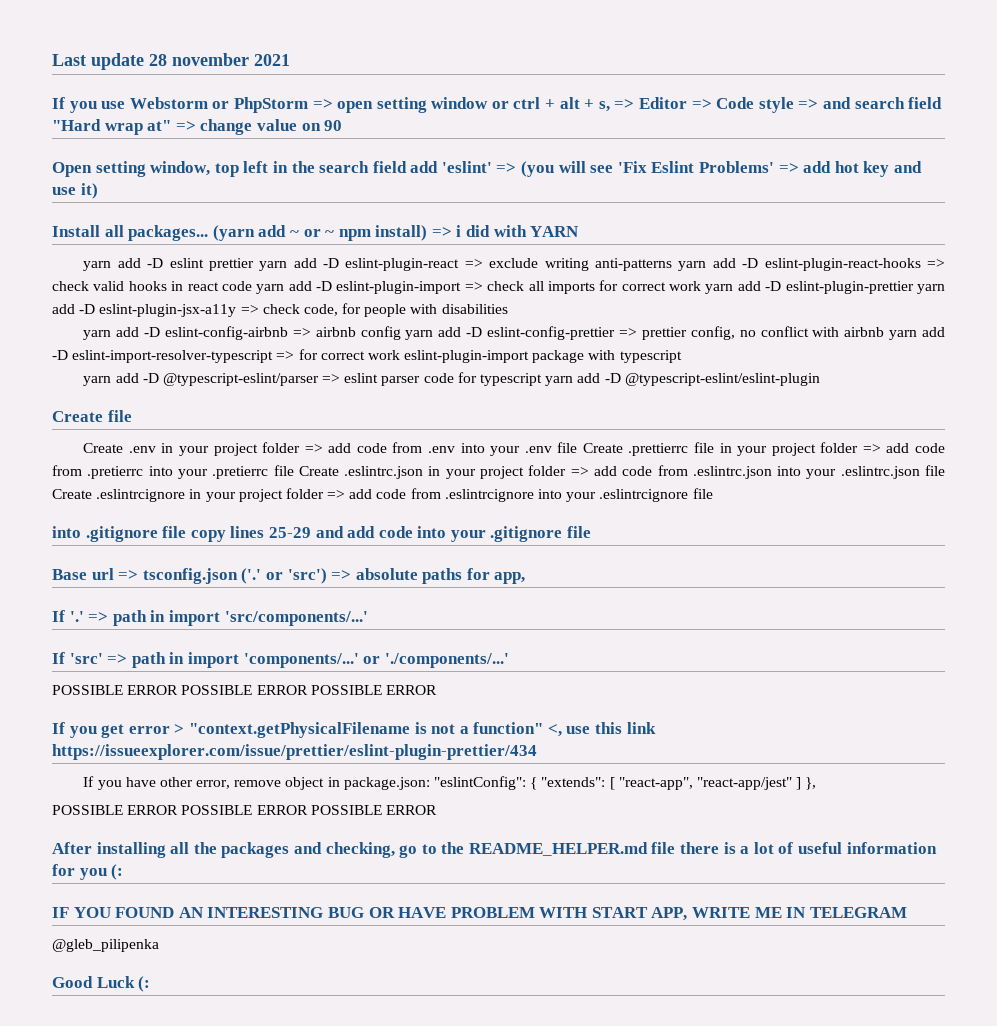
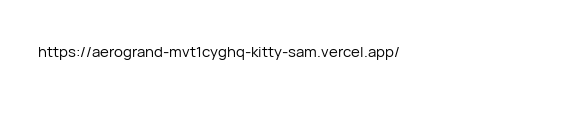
- Last update 28 november 2021
- If you use Webstorm or PhpStorm => open setting window or ctrl + alt + s, => Editor => Code style => and search field "Hard wrap at" => change value on 90
- Open setting window, top left in the search field add 'eslint' => (you will see 'Fix Eslint Problems' => add hot key and use it)
- Install all packages... (yarn add ~ or ~ npm install) => i did with YARN
- yarn add -D eslint prettier yarn add -D eslint-plugin-react => exclude writing anti-patterns yarn add -D eslint-plugin-react-hooks => check valid hooks in react code yarn add -D eslint-plugin-import => check all imports for correct work yarn add -D eslint-plugin-prettier yarn add -D eslint-plugin-jsx-a11y => check code, for people with disabilities
- yarn add -D eslint-config-airbnb => airbnb config yarn add -D eslint-config-prettier => prettier config, no conflict with airbnb yarn add -D eslint-import-resolver-typescript => for correct work eslint-plugin-import package with typescript
- yarn add -D @typescript-eslint/parser => eslint parser code for typescript yarn add -D @typescript-eslint/eslint-plugin
- Create file
- Create .env in your project folder => add code from .env into your .env file Create .prettierrc file in your project folder => add code from .pretierrc into your .pretierrc file Create .eslintrc.json in your project folder => add code from .eslintrc.json into your .eslintrc.json file Create .eslintrcignore in your project folder => add code from .eslintrcignore into your .eslintrcignore file
- into .gitignore file copy lines 25-29 and add code into your .gitignore file
- Base url => tsconfig.json ('.' or 'src') => absolute paths for app,
- If '.' => path in import 'src/components/...'
- If 'src' => path in import 'components/...' or './components/...'
- POSSIBLE ERROR POSSIBLE ERROR POSSIBLE ERROR
- If you get error > "context.getPhysicalFilename is not a function" <, use this link https://issueexplorer.com/issue/prettier/eslint-plugin-prettier/434
- If you have other error, remove object in package.json: "eslintConfig": { "extends": [ "react-app", "react-app/jest" ] },
- POSSIBLE ERROR POSSIBLE ERROR POSSIBLE ERROR
- After installing all the packages and checking, go to the README_HELPER.md file there is a lot of useful information for you (:
- IF YOU FOUND AN INTERESTING BUG OR HAVE PROBLEM WITH START APP, WRITE ME IN TELEGRAM
- @gleb_pilipenka
- Good Luck (:
+ https://aerogrand-mvt1cyghq-kitty-sam.vercel.app/

